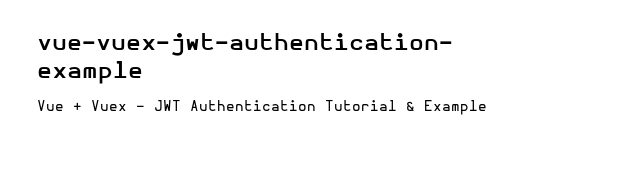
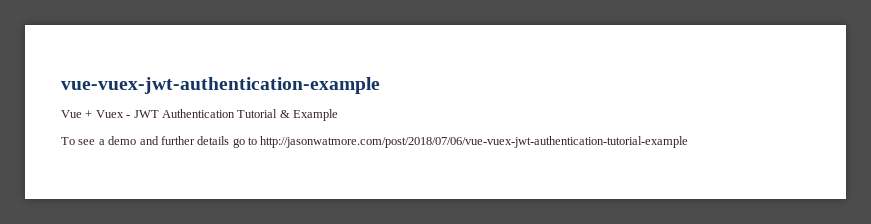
+ To see a demo and further details go to http://jasonwatmore.com/post/2018/07/06/vue-vuex-jwt-authentication-tutorial-example

